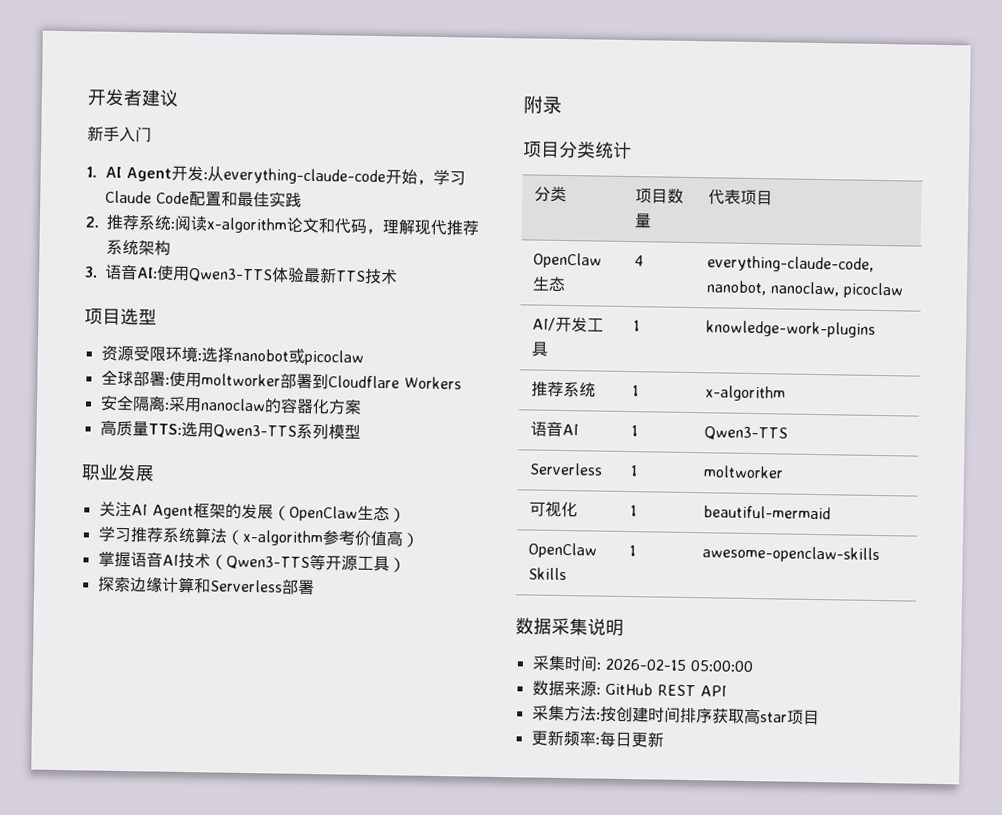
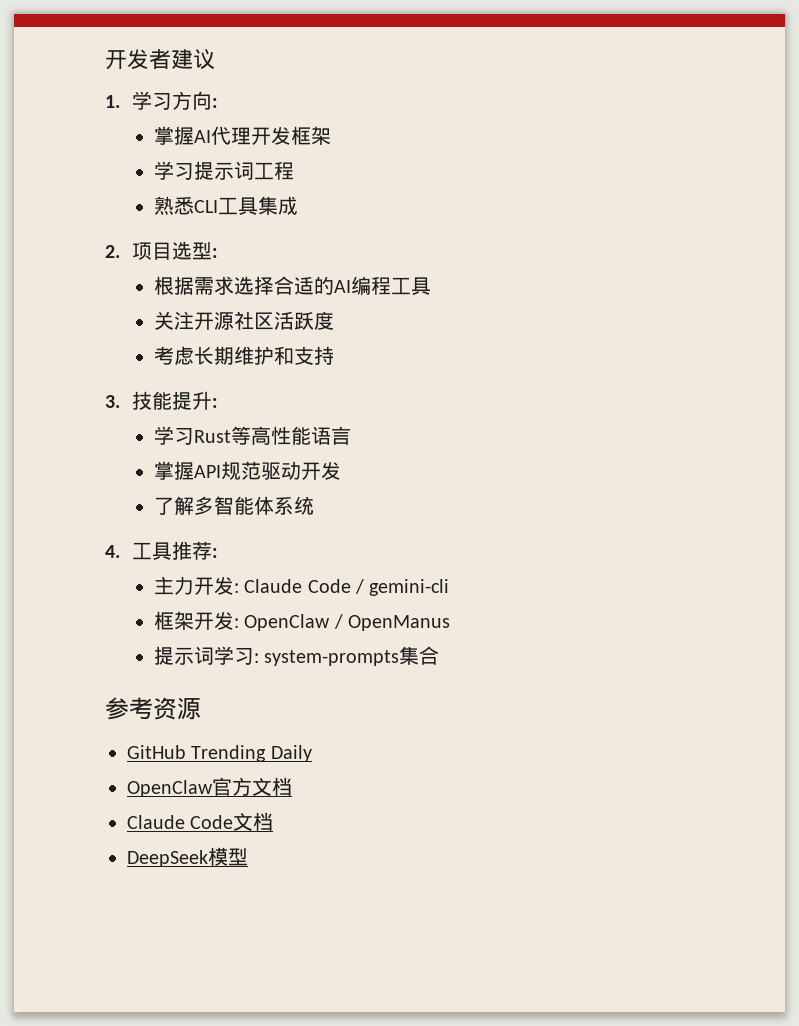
- 新手入门
- 1. AI Agent开发:从everything-claude-code开始，学习Claude Code配置和最佳实践
- 2.推荐系统:阅读x-algorithm论文和代码，理解现代推荐系统架构
- 3.语音AI:使用Qwen3-TTS体验最新TTS技术
- 项目选型
- 资源受限环境:选择nanobot或picoclaw
- 全球部署:使用moltworker部署到Cloudflare Workers
- 安全隔离:采用nanoclaw的容器化方案
- 高质量TTS:选用Qwen3-TTS系列模型
- 职业发展
- 关注AI Agent框架的发展（OpenClaw生态）
- 学习推荐系统算法（x-algorithm参考价值高）
- 掌握语音AI技术（Qwen3-TTS等开源工具）
- 探索边缘计算和Serverless部署
- 附录
- 项目分类统计
- 分类 | 项目数量 | 代表项目
- OpenClaw生态 | 4 | everything-claude-code, nanobot, nanoclaw, picoclaw
- AI/开发工具 | 1 | knowledge-work-plugins
- 推荐系统 | 1 | x-algorithm
- 语音AI | 1 | Qwen3-TTS
- Serverless | 1 | moltworker
- 可视化 | 1 | beautiful-mermaid
- OpenClaw Skills | 1 | awesome-openclaw-skills
- 数据采集说明
- 采集时间: 2026-02-15 05:00:00
- 数据来源: GitHub REST API
- 采集方法:按创建时间排序获取高star项目
- 更新频率:每日更新
+ 1.学习方向:
+ 掌握AI代理开发框架
+ 学习提示词工程
+ 熟悉CLI工具集成
+ 2.项目选型:
+ 根据需求选择合适的AI编程工具
+ 关注开源社区活跃度
+ 考虑长期维护和支持
+ 3.技能提升:
+ 学习Rust等高性能语言
+ 掌握API规范驱动开发
+ 了解多智能体系统
+ 4.工具推荐:
+ 主力开发: Claude Code / gemini-cli
+ 框架开发: OpenClaw / OpenManus
+ 提示词学习: system-prompts集合
+ 参考资源
+ GitHub Trending Daily
+ OpenClaw官方文档
+ Claude Code文档
+ DeepSeek模型

